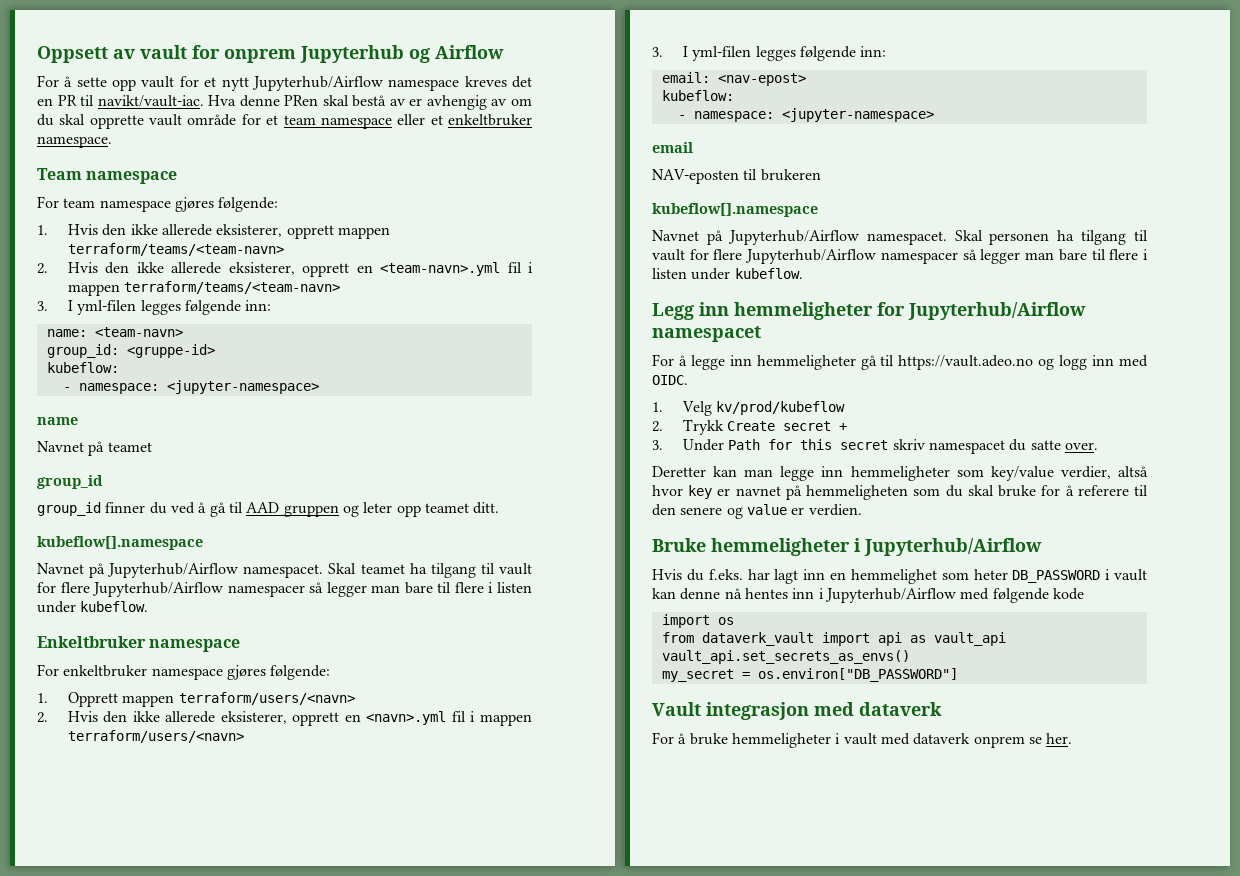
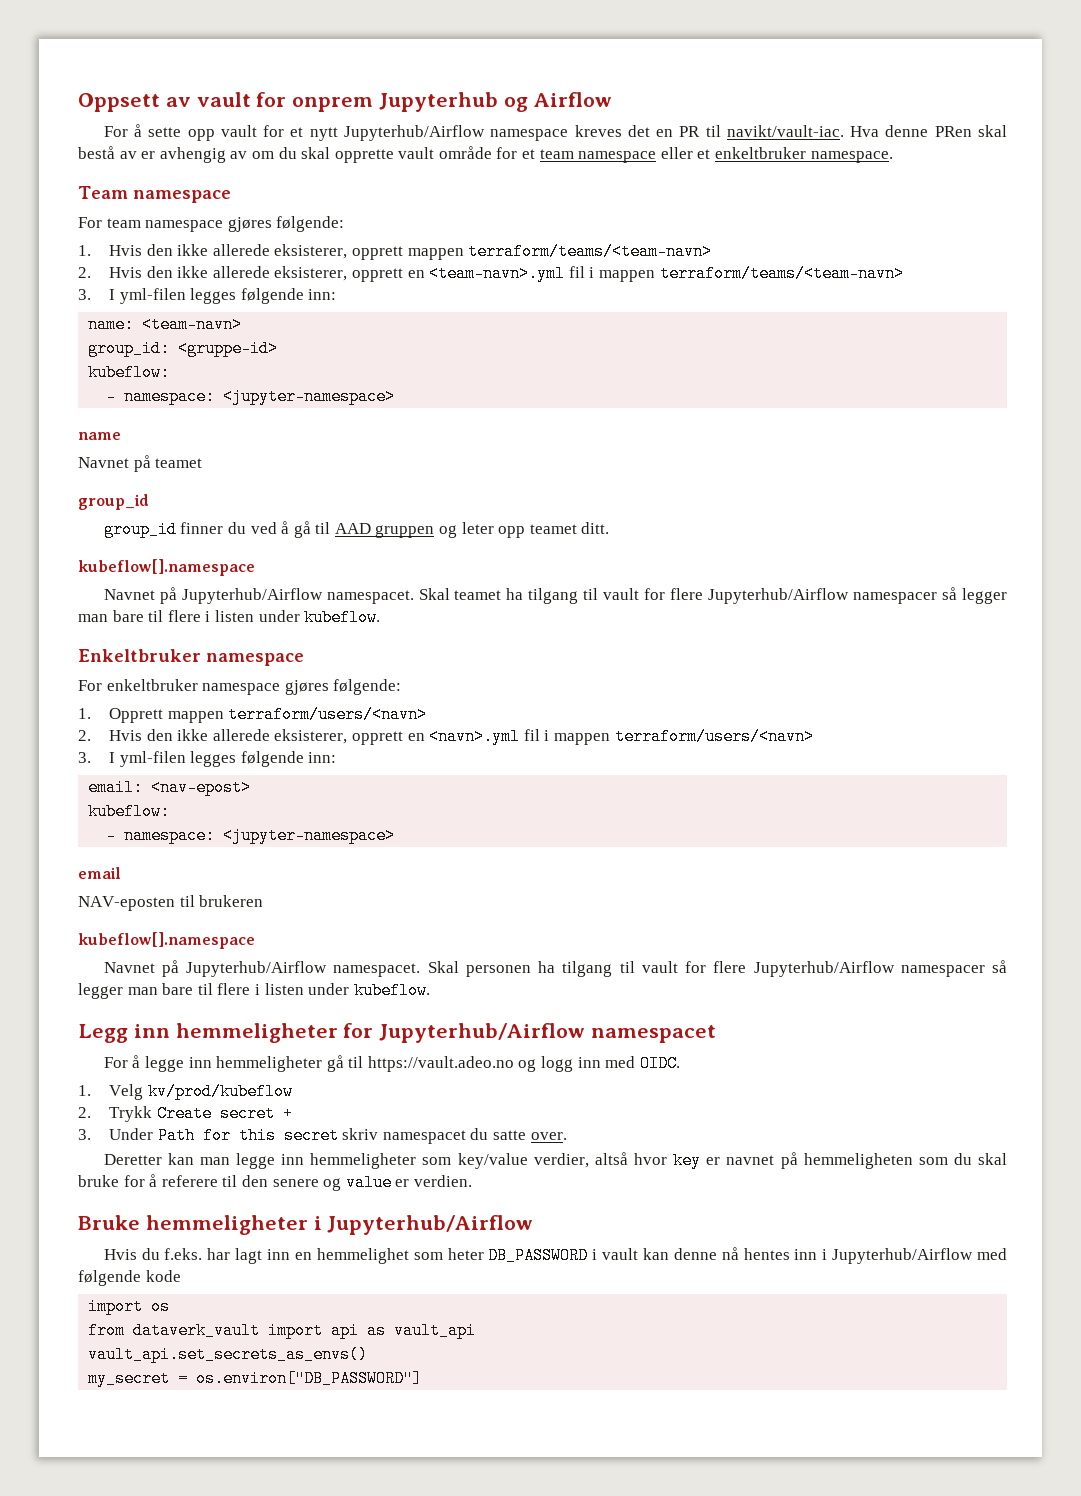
- Vault integrasjon med dataverk
- For å bruke hemmeligheter i vault med dataverk onprem se her.

